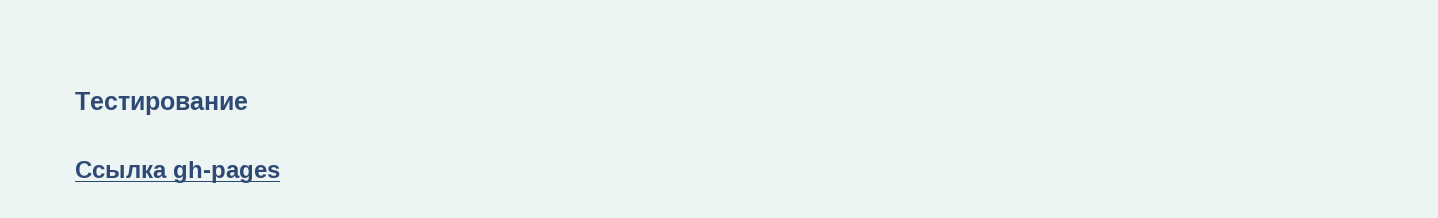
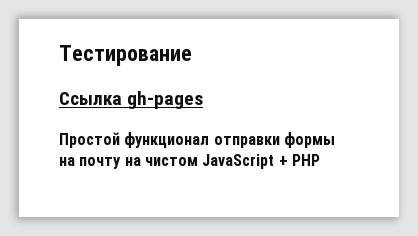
+ Простой функционал отправки формы на почту на чистом JavaScript + PHP

